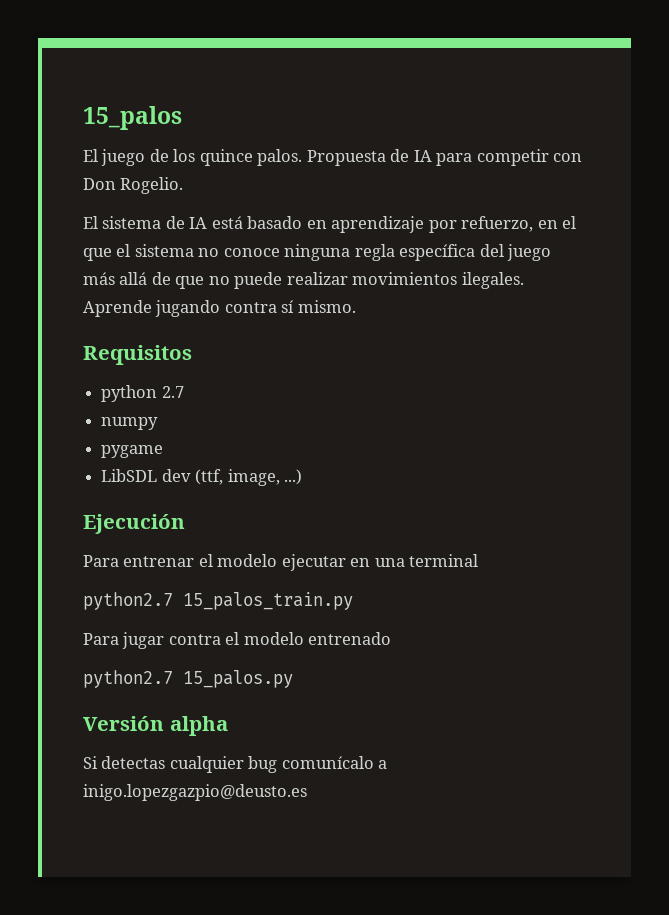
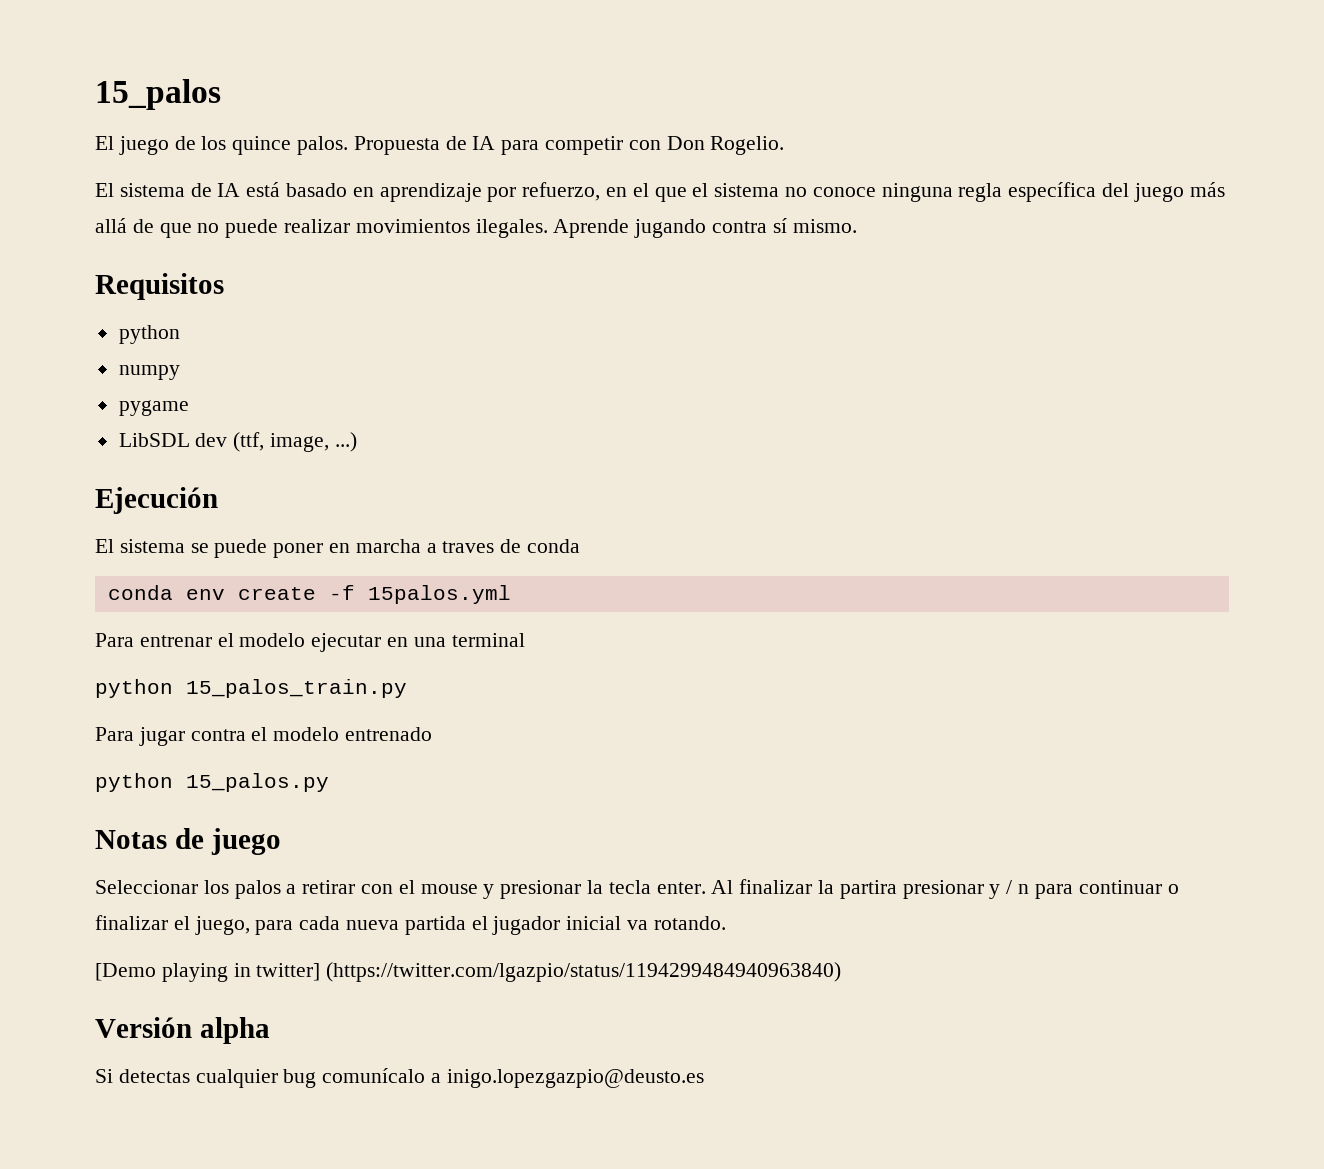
  Requisitos
- python 2.7
+ python
+ El sistema se puede poner en marcha a traves de conda
+ conda env create -f 15palos.yml
- python2.7 15_palos_train.py
+ python 15_palos_train.py
- python2.7 15_palos.py
+ python 15_palos.py
+ Notas de juego
+ Seleccionar los palos a retirar con el mouse y presionar la tecla enter. Al finalizar la partira presionar y / n para continuar o finalizar el juego, para cada nueva partida el jugador inicial va rotando.
+ [Demo playing in twitter] (https://twitter.com/lgazpio/status/1194299484940963840)

